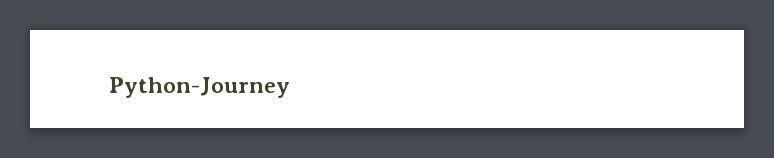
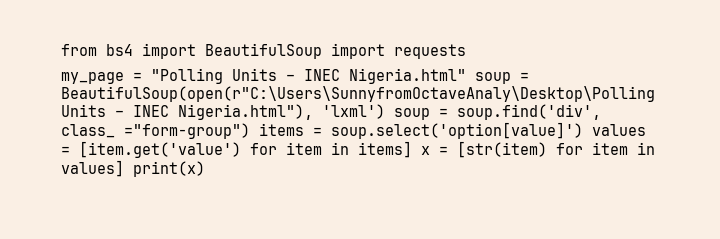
- Python-Journey
+ from bs4 import BeautifulSoup import requests
+ my_page = "Polling Units – INEC Nigeria.html" soup = BeautifulSoup(open(r"C:\Users\SunnyfromOctaveAnaly\Desktop\Polling Units – INEC Nigeria.html"), 'lxml') soup = soup.find('div', class_ ="form-group") items = soup.select('option[value]') values = [item.get('value') for item in items] x = [str(item) for item in values] print(x)

